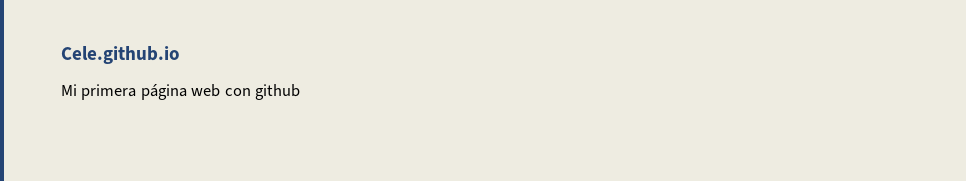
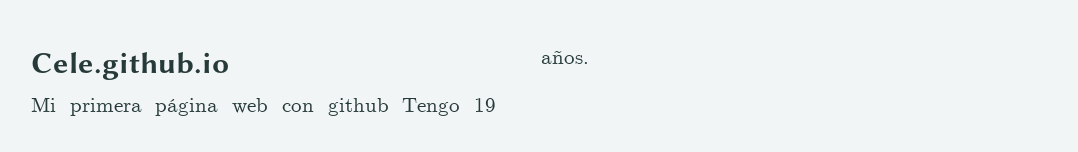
- Mi primera página web con github
+ Mi primera página web con github Tengo 19 años.

